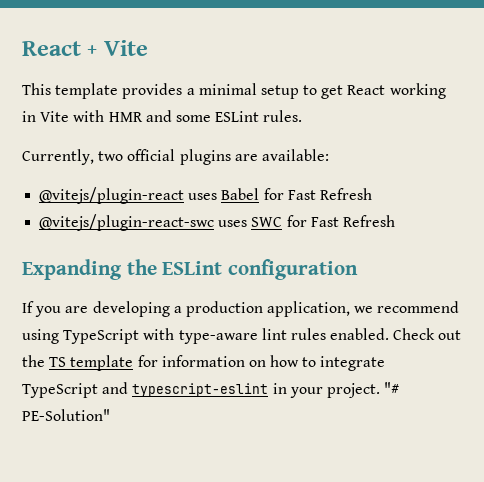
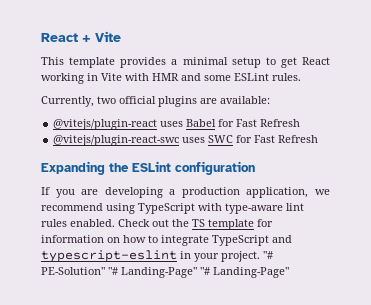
- "# PE-Solution"
+ "# PE-Solution" "# Landing-Page" "# Landing-Page"

